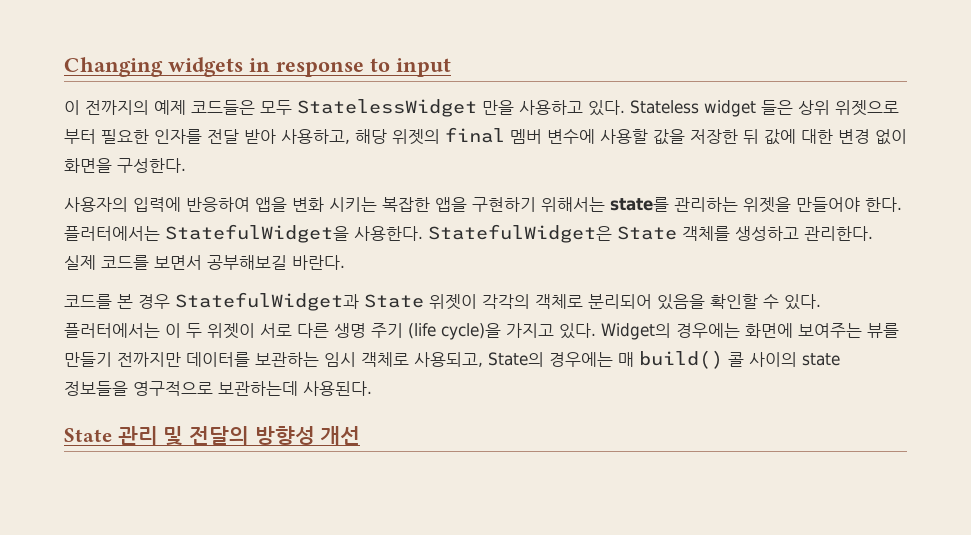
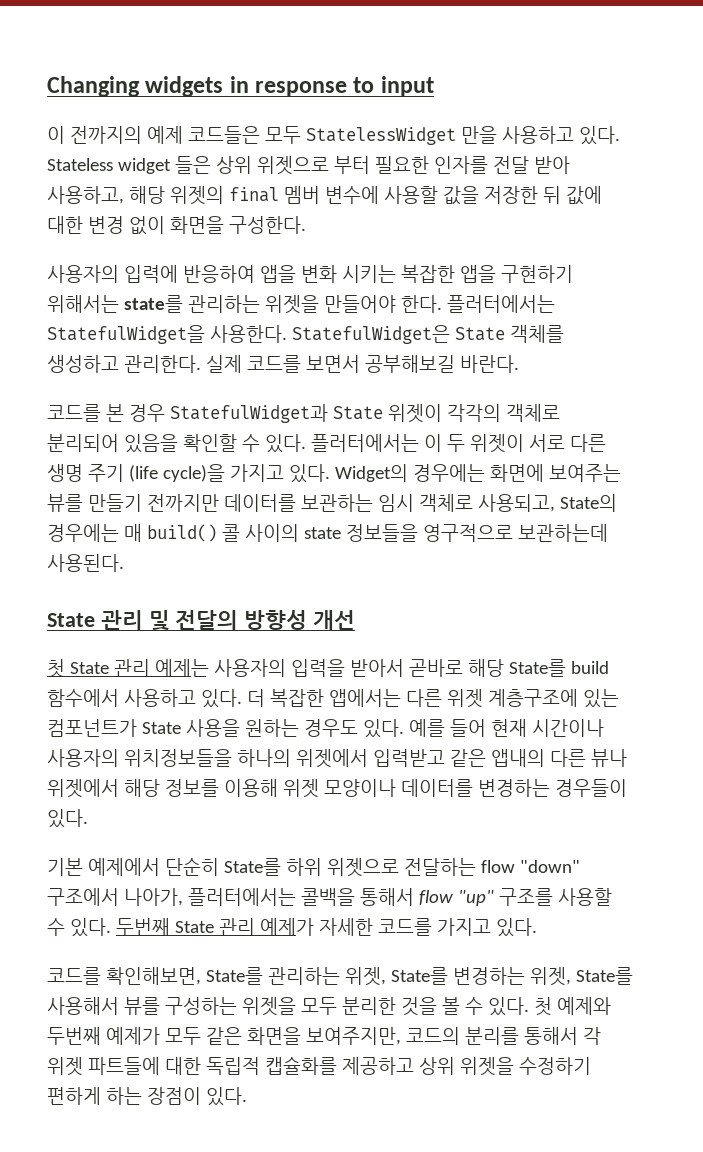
+ 첫 State 관리 예제는 사용자의 입력을 받아서 곧바로 해당 State를 build 함수에서 사용하고 있다. 더 복잡한 앱에서는 다른 위젯 계층구조에 있는 컴포넌트가 State 사용을 원하는 경우도 있다. 예를 들어 현재 시간이나 사용자의 위치정보들을 하나의 위젯에서 입력받고 같은 앱내의 다른 뷰나 위젯에서 해당 정보를 이용해 위젯 모양이나 데이터를 변경하는 경우들이 있다.
+ 기본 예제에서 단순히 State를 하위 위젯으로 전달하는 flow "down" 구조에서 나아가, 플러터에서는 콜백을 통해서 flow "up" 구조를 사용할 수 있다. 두번째 State 관리 예제가 자세한 코드를 가지고 있다.
+ 코드를 확인해보면, State를 관리하는 위젯, State를 변경하는 위젯, State를 사용해서 뷰를 구성하는 위젯을 모두 분리한 것을 볼 수 있다. 첫 예제와 두번째 예제가 모두 같은 화면을 보여주지만, 코드의 분리를 통해서 각 위젯 파트들에 대한 독립적 캡슐화를 제공하고 상위 위젯을 수정하기 편하게 하는 장점이 있다.

